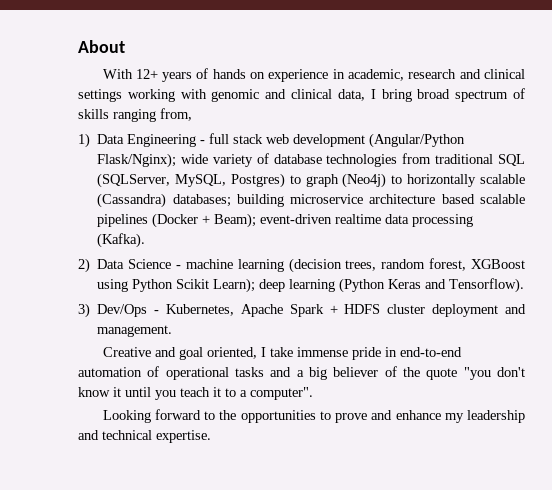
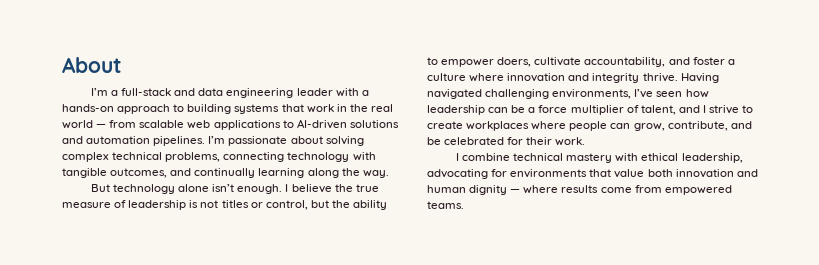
- With 12+ years of hands on experience in academic, research and clinical settings working with genomic and clinical data, I bring broad spectrum of skills ranging from,
- 1) Data Engineering - full stack web development (Angular/Python Flask/Nginx); wide variety of database technologies from traditional SQL (SQLServer, MySQL, Postgres) to graph (Neo4j) to horizontally scalable (Cassandra) databases; building microservice architecture based scalable pipelines (Docker + Beam); event-driven realtime data processing (Kafka).
- 2) Data Science - machine learning (decision trees, random forest, XGBoost using Python Scikit Learn); deep learning (Python Keras and Tensorflow).
- 3) Dev/Ops - Kubernetes, Apache Spark + HDFS cluster deployment and management.
- Creative and goal oriented, I take immense pride in end-to-end automation of operational tasks and a big believer of the quote "you don't know it until you teach it to a computer".
- Looking forward to the opportunities to prove and enhance my leadership and technical expertise.
+ I’m a full-stack and data engineering leader with a hands-on approach to building systems that work in the real world — from scalable web applications to AI-driven solutions and automation pipelines. I’m passionate about solving complex technical problems, connecting technology with tangible outcomes, and continually learning along the way.
+ But technology alone isn’t enough. I believe the true measure of leadership is not titles or control, but the ability to empower doers, cultivate accountability, and foster a culture where innovation and integrity thrive. Having navigated challenging environments, I’ve seen how leadership can be a force multiplier of talent, and I strive to create workplaces where people can grow, contribute, and be celebrated for their work.
+ I combine technical mastery with ethical leadership, advocating for environments that value both innovation and human dignity — where results come from empowered teams.

